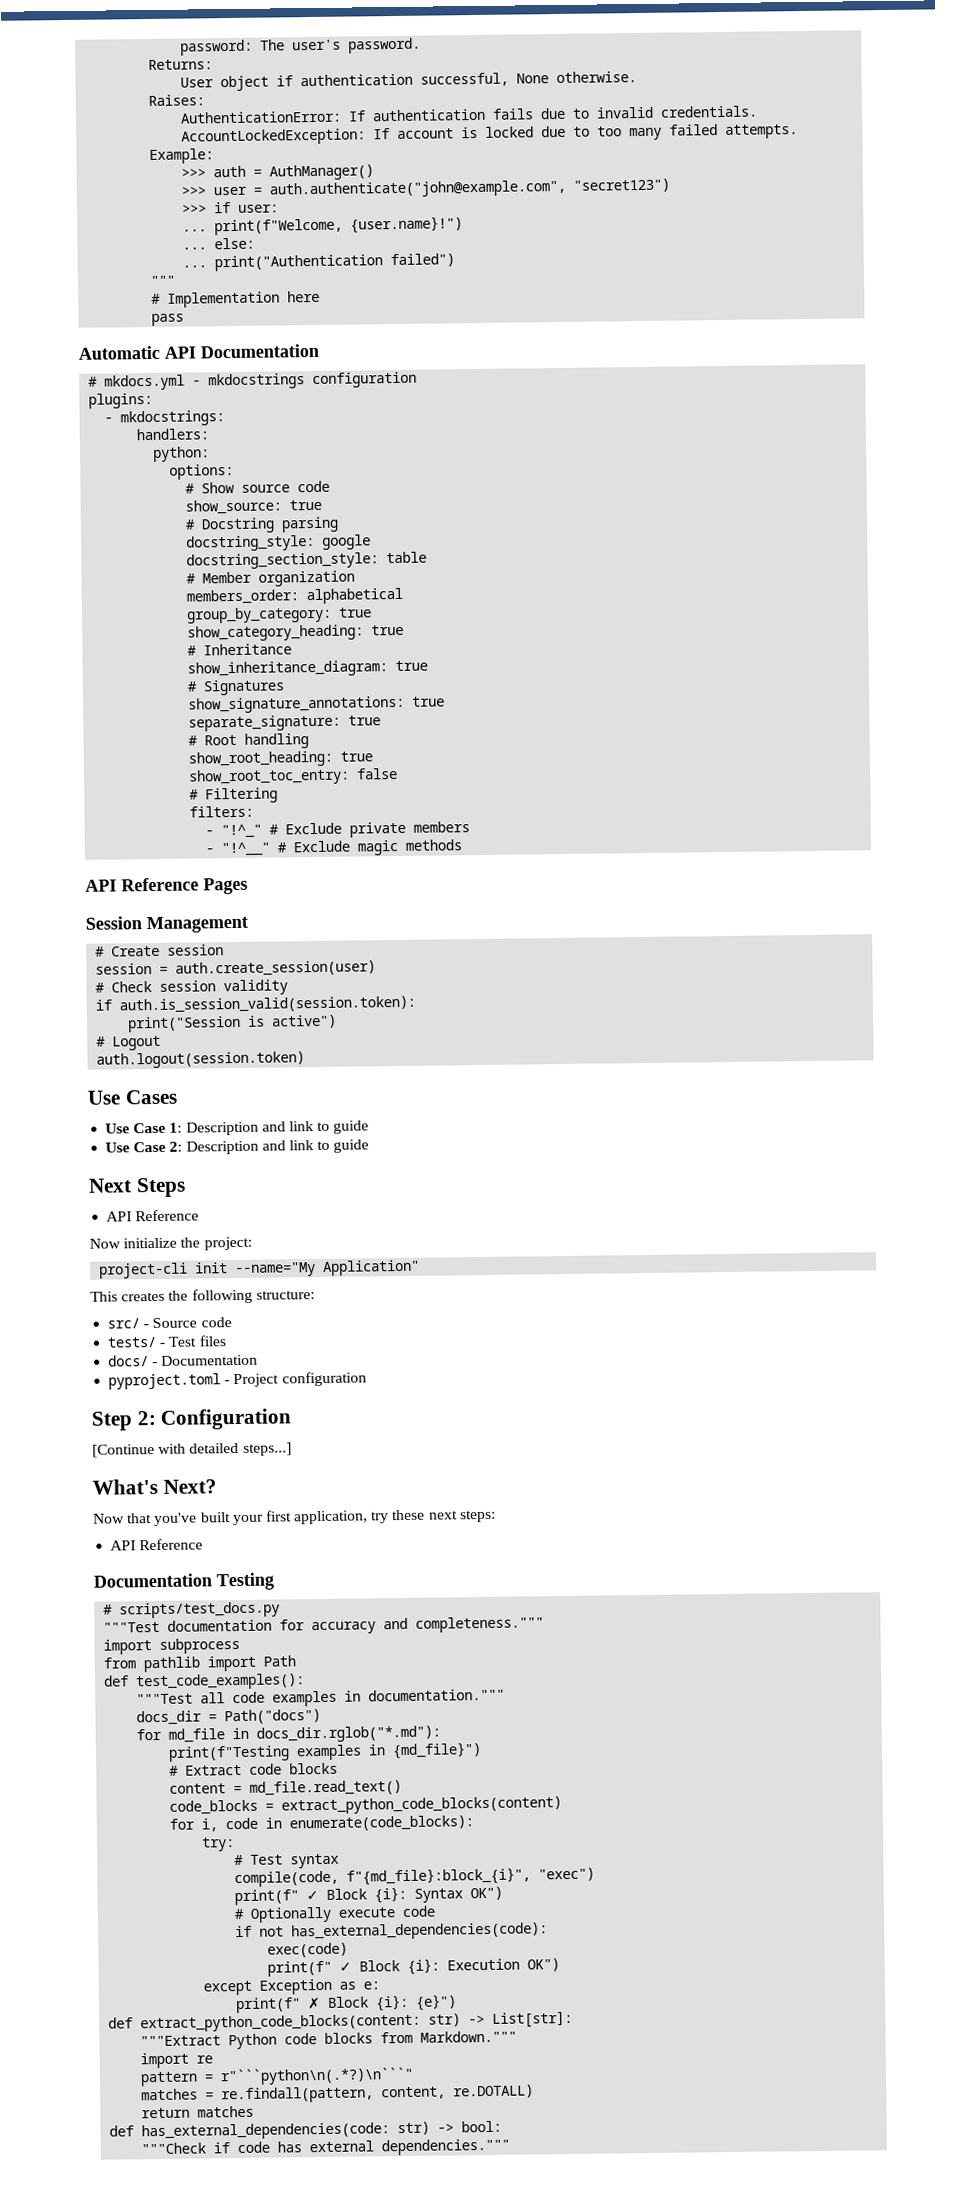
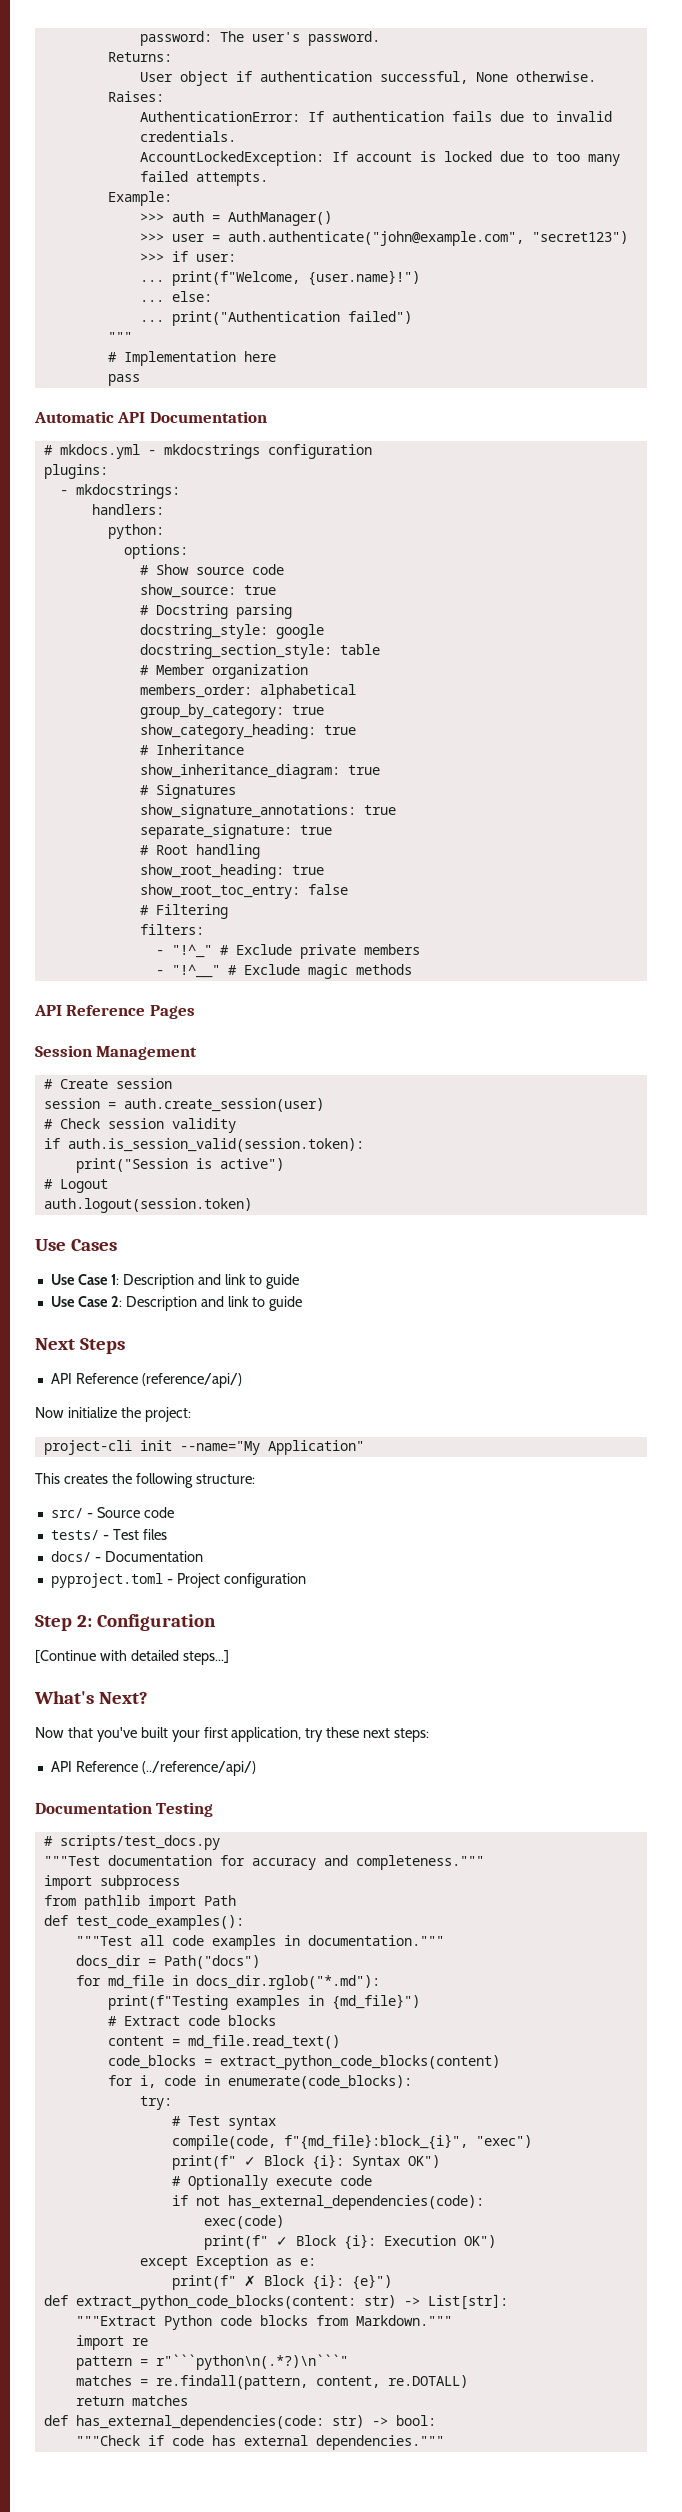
  Next Steps
- API Reference
+ API Reference (reference/api/)
  Now that you've built your first application, try these next steps:
- API Reference
+ API Reference (../reference/api/)

